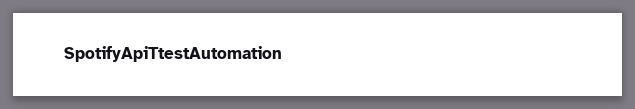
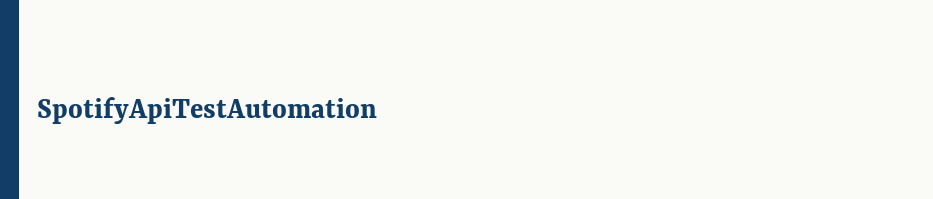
- SpotifyApiTtestAutomation
+ SpotifyApiTestAutomation

